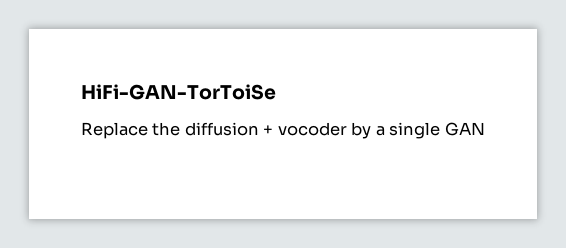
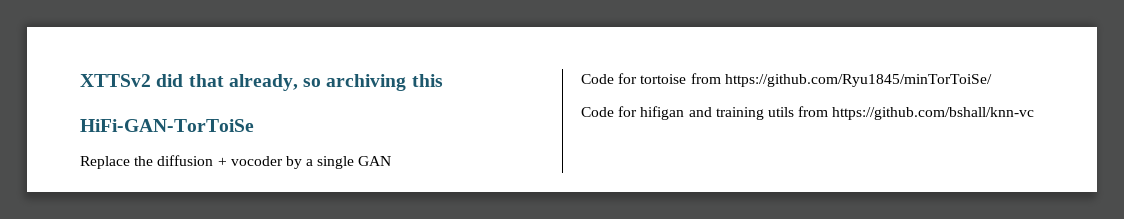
+ XTTSv2 did that already, so archiving this
+ Code for tortoise from https://github.com/Ryu1845/minTorToiSe/
+ Code for hifigan and training utils from https://github.com/bshall/knn-vc

